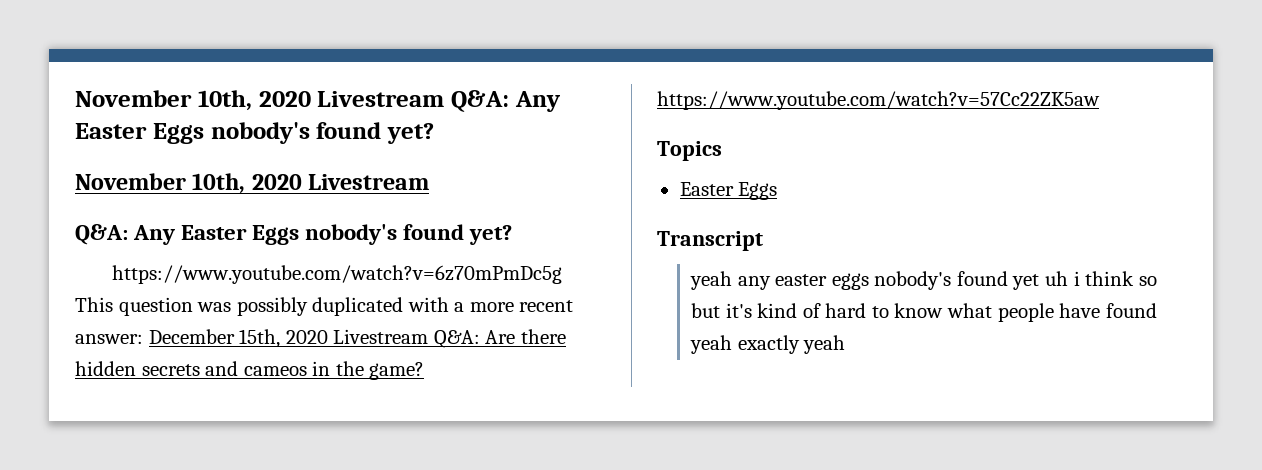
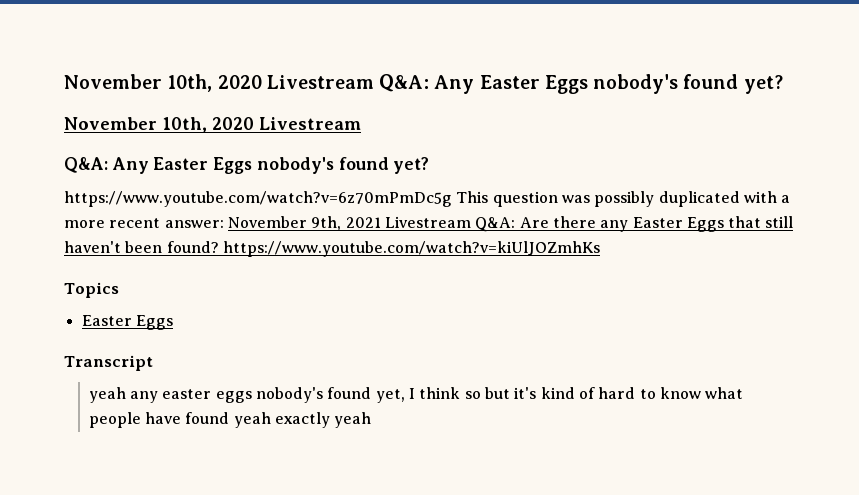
- https://www.youtube.com/watch?v=6z70mPmDc5g This question was possibly duplicated with a more recent answer: December 15th, 2020 Livestream Q&A: Are there hidden secrets and cameos in the game? https://www.youtube.com/watch?v=57Cc22ZK5aw
+ https://www.youtube.com/watch?v=6z70mPmDc5g This question was possibly duplicated with a more recent answer: November 9th, 2021 Livestream Q&A: Are there any Easter Eggs that still haven't been found? https://www.youtube.com/watch?v=kiUlJOZmhKs
- yeah any easter eggs nobody's found yet uh i think so but it's kind of hard to know what people have found yeah exactly yeah
+ yeah any easter eggs nobody's found yet, I think so but it's kind of hard to know what people have found yeah exactly yeah

